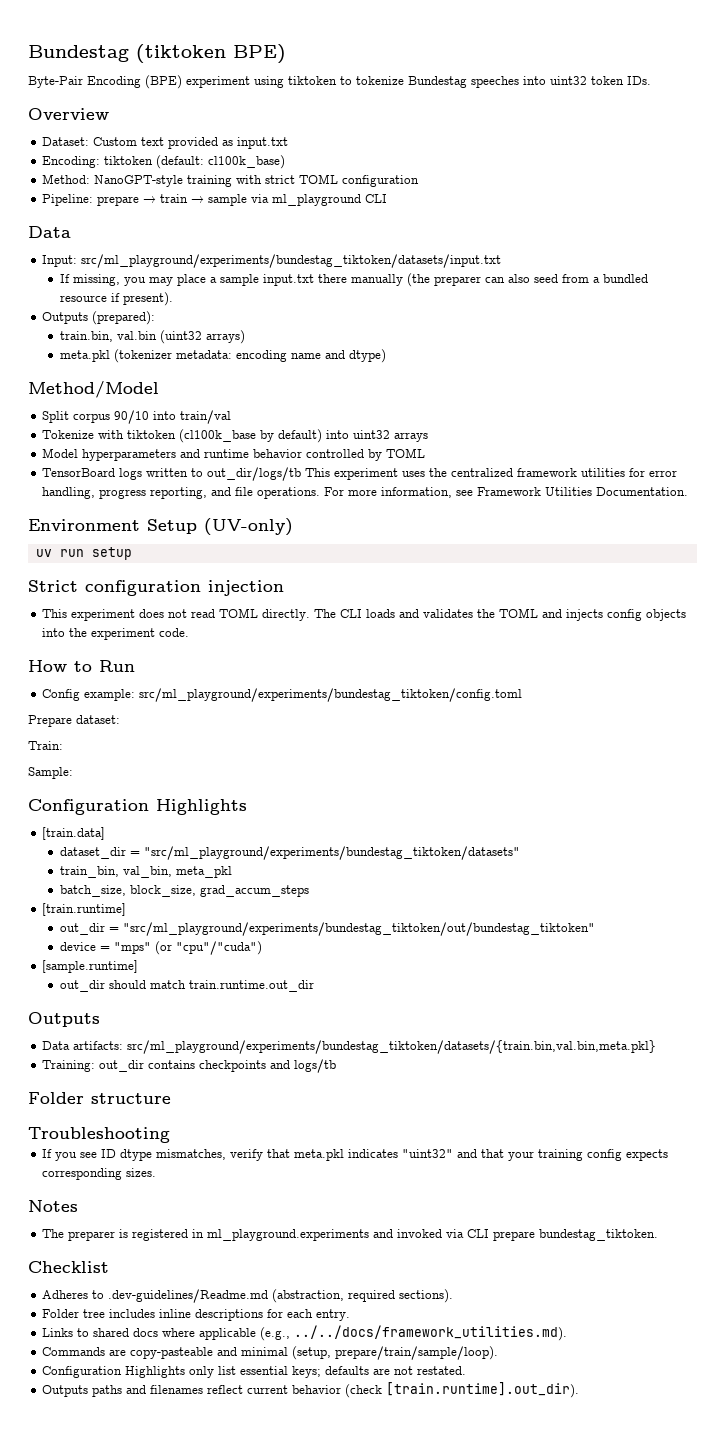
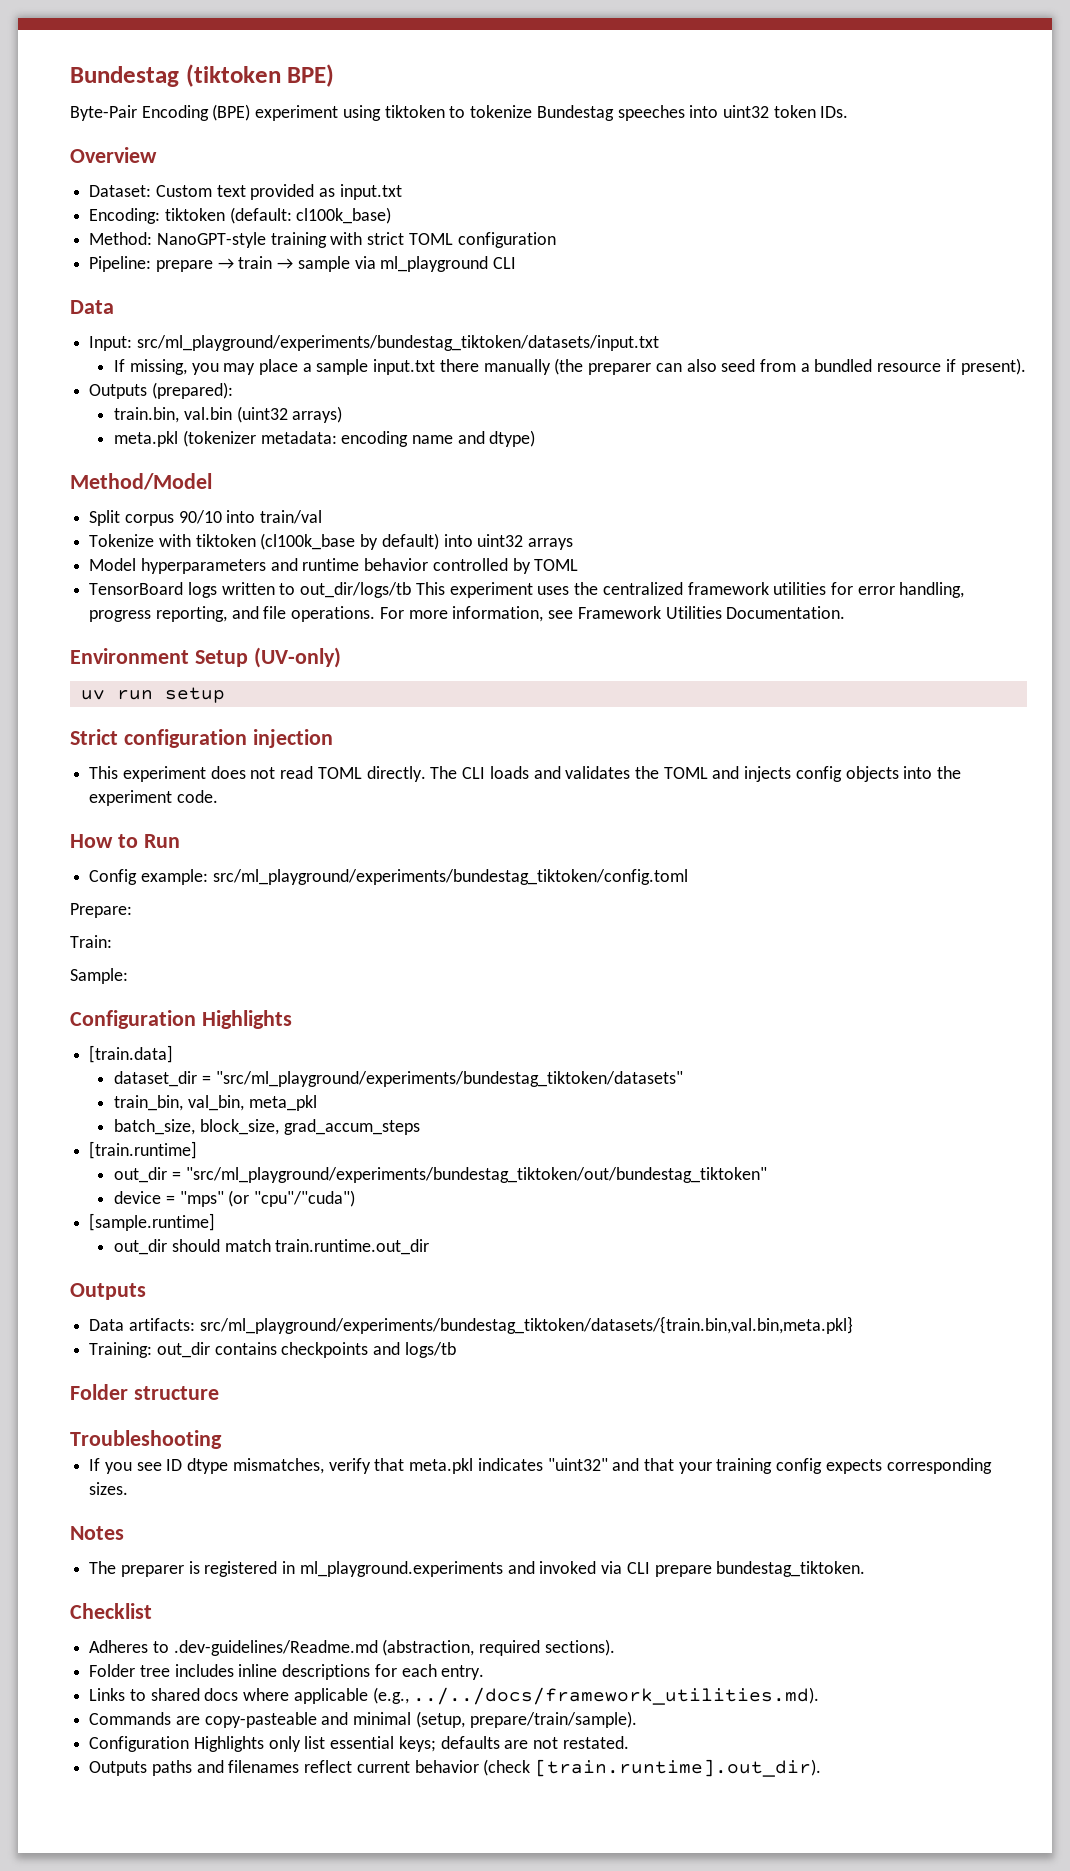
- Prepare dataset:
+ Prepare:
- Commands are copy-pasteable and minimal (setup, prepare/train/sample/loop).
+ Commands are copy-pasteable and minimal (setup, prepare/train/sample).

